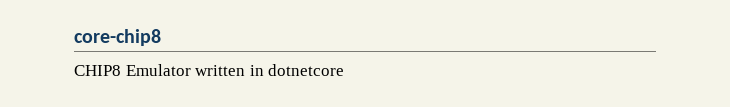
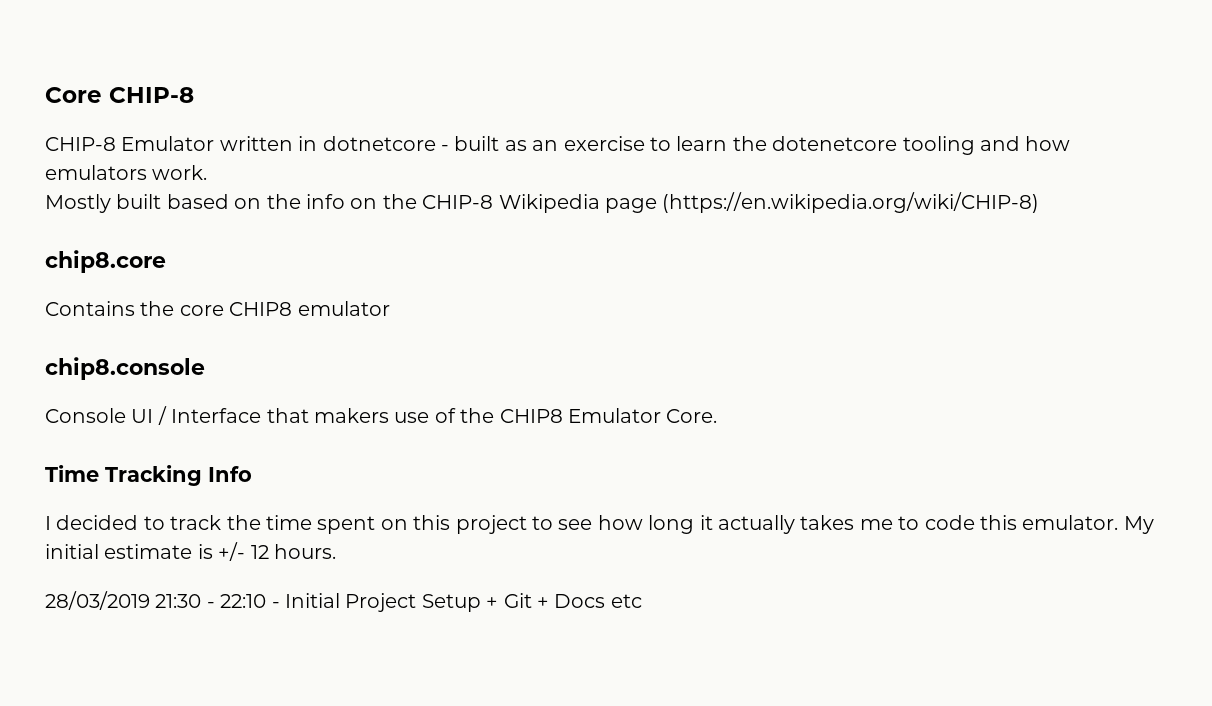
- core-chip8
- CHIP8 Emulator written in dotnetcore
+ Core CHIP-8
+ CHIP-8 Emulator written in dotnetcore - built as an exercise to learn the dotenetcore tooling and how emulators work.
+ Mostly built based on the info on the CHIP-8 Wikipedia page (https://en.wikipedia.org/wiki/CHIP-8)
+ chip8.core
+ Contains the core CHIP8 emulator
+ chip8.console
+ Console UI / Interface that makers use of the CHIP8 Emulator Core.
+ Time Tracking Info
+ I decided to track the time spent on this project to see how long it actually takes me to code this emulator. My initial estimate is +/- 12 hours.
+ 28/03/2019 21:30 - 22:10 - Initial Project Setup + Git + Docs etc

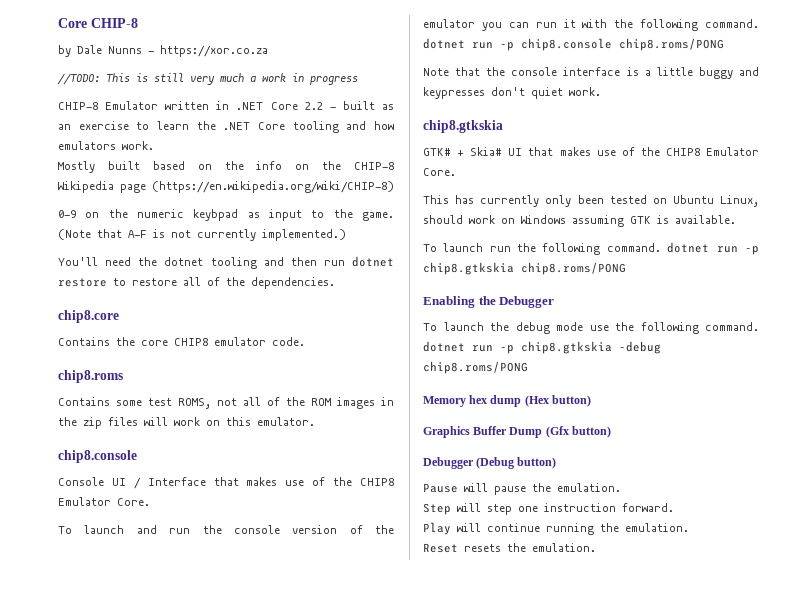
+ by Dale Nunns - https://xor.co.za
+ //TODO: This is still very much a work in progress
- CHIP-8 Emulator written in dotnetcore - built as an exercise to learn the dotenetcore tooling and how emulators work.
+ CHIP-8 Emulator written in .NET Core 2.2 - built as an exercise to learn the .NET Core tooling and how emulators work.
+ 0-9 on the numeric keybpad as input to the game. (Note that A-F is not currently implemented.)
+ You'll need the dotnet tooling and then run dotnet restore to restore all of the dependencies.
- Contains the core CHIP8 emulator
+ Contains the core CHIP8 emulator code.
+ chip8.roms
+ Contains some test ROMS, not all of the ROM images in the zip files will work on this emulator.
- Console UI / Interface that makers use of the CHIP8 Emulator Core.
- Time Tracking Info
- I decided to track the time spent on this project to see how long it actually takes me to code this emulator. My initial estimate is +/- 12 hours.
- 28/03/2019 21:30 - 22:10 - Initial Project Setup + Git + Docs etc
+ Console UI / Interface that makes use of the CHIP8 Emulator Core.
+ To launch and run the console version of the emulator you can run it with the following command. dotnet run -p chip8.console chip8.roms/PONG
+ Note that the console interface is a little buggy and keypresses don't quiet work.
+ chip8.gtkskia
+ GTK# + Skia# UI that makes use of the CHIP8 Emulator Core.
+ This has currently only been tested on Ubuntu Linux, should work on Windows assuming GTK is available.
+ To launch run the following command. dotnet run -p chip8.gtkskia chip8.roms/PONG
+ Enabling the Debugger
+ To launch the debug mode use the following command. dotnet run -p chip8.gtkskia -debug chip8.roms/PONG
+ Memory hex dump (Hex button)
+ Graphics Buffer Dump (Gfx button)
+ Debugger (Debug button)
+ Pause will pause the emulation.
+ Step will step one instruction forward.
+ Play will continue running the emulation.
+ Reset resets the emulation.

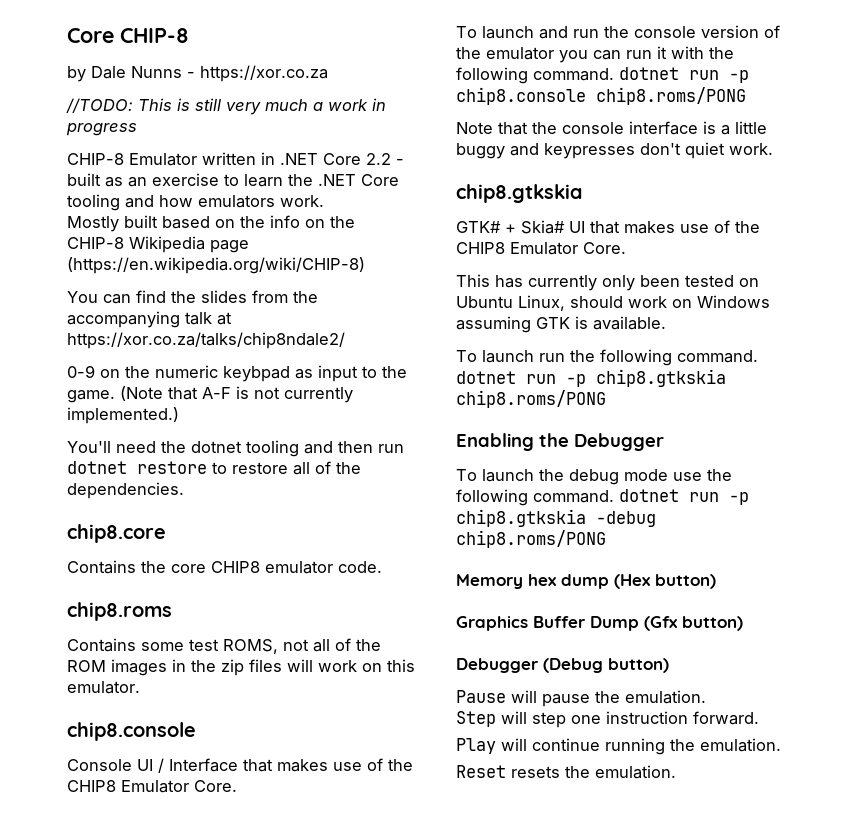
+ You can find the slides from the accompanying talk at https://xor.co.za/talks/chip8ndale2/

